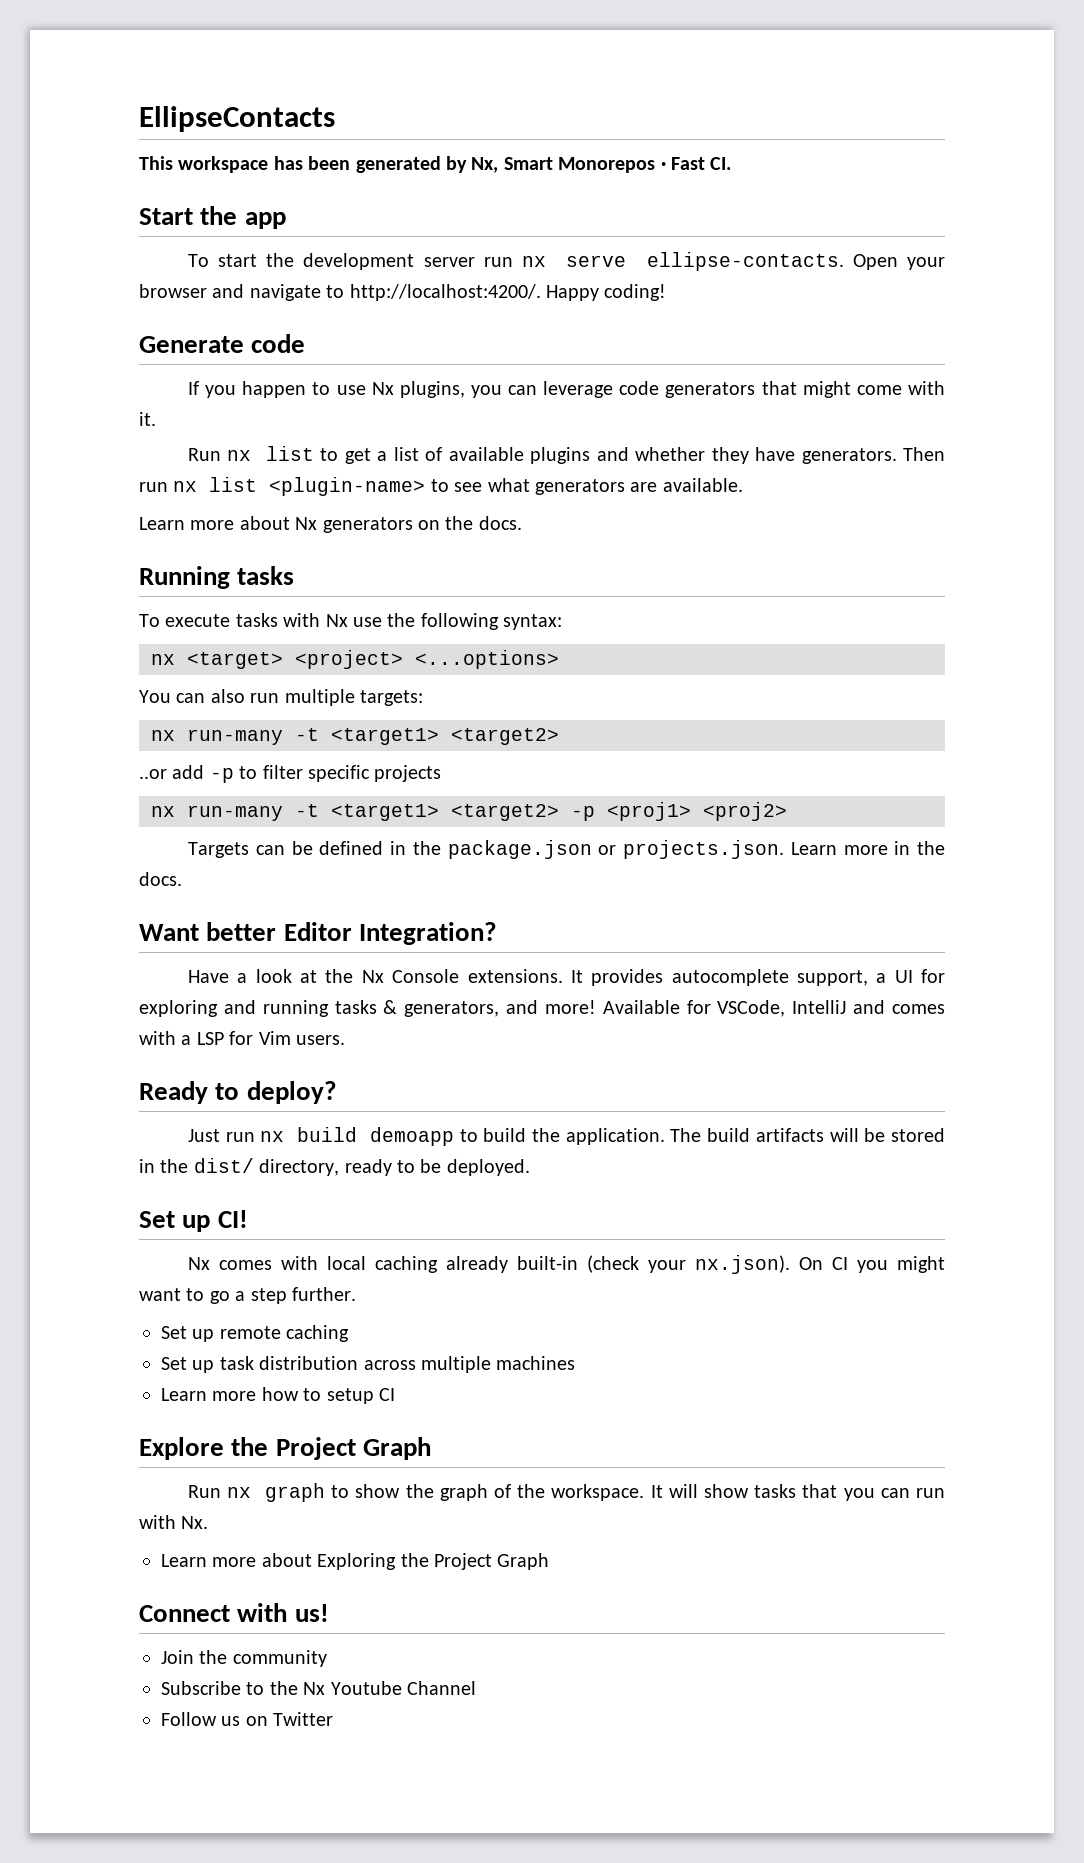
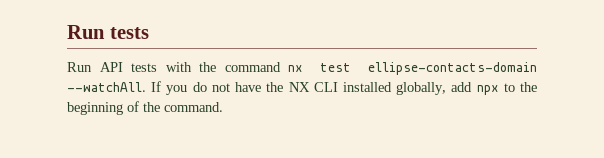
- EllipseContacts
- This workspace has been generated by Nx, Smart Monorepos · Fast CI.
- Start the app
- To start the development server run nx serve ellipse-contacts. Open your browser and navigate to http://localhost:4200/. Happy coding!
- Generate code
- If you happen to use Nx plugins, you can leverage code generators that might come with it.
- Run nx list to get a list of available plugins and whether they have generators. Then run nx list <plugin-name> to see what generators are available.
- Learn more about Nx generators on the docs.
- Running tasks
- To execute tasks with Nx use the following syntax:
- nx <target> <project> <...options>
- You can also run multiple targets:
- nx run-many -t <target1> <target2>
- ..or add -p to filter specific projects
- nx run-many -t <target1> <target2> -p <proj1> <proj2>
- Targets can be defined in the package.json or projects.json. Learn more in the docs.
- Want better Editor Integration?
- Have a look at the Nx Console extensions. It provides autocomplete support, a UI for exploring and running tasks & generators, and more! Available for VSCode, IntelliJ and comes with a LSP for Vim users.
- Ready to deploy?
- Just run nx build demoapp to build the application. The build artifacts will be stored in the dist/ directory, ready to be deployed.
- Set up CI!
- Nx comes with local caching already built-in (check your nx.json). On CI you might want to go a step further.
- Set up remote caching
- Set up task distribution across multiple machines
- Learn more how to setup CI
- Explore the Project Graph
- Run nx graph to show the graph of the workspace. It will show tasks that you can run with Nx.
- Learn more about Exploring the Project Graph
- Connect with us!
- Join the community
- Subscribe to the Nx Youtube Channel
- Follow us on Twitter
+ Run tests
+ Run API tests with the command nx test ellipse-contacts-domain --watchAll. If you do not have the NX CLI installed globally, add npx to the beginning of the command.

